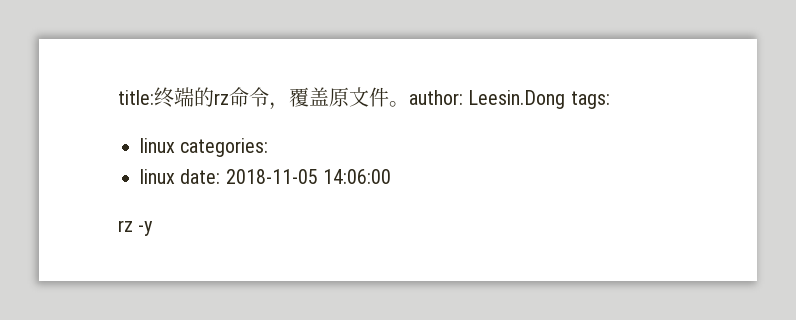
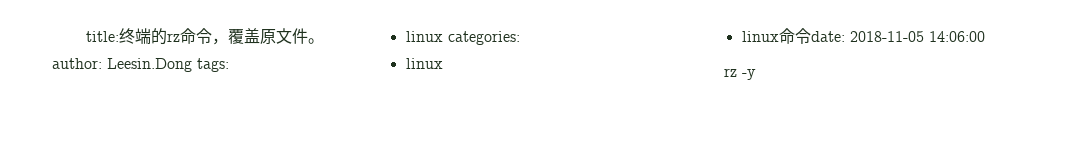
  linux categories:
- linux date: 2018-11-05 14:06:00
+ linux
+ linux命令date: 2018-11-05 14:06:00

